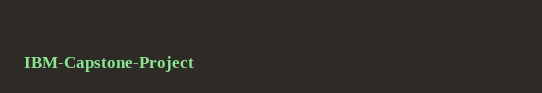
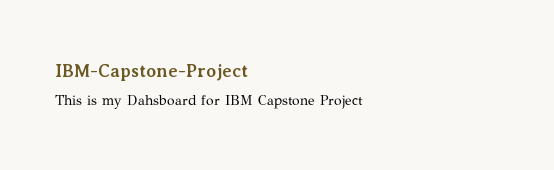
+ This is my Dahsboard for IBM Capstone Project

